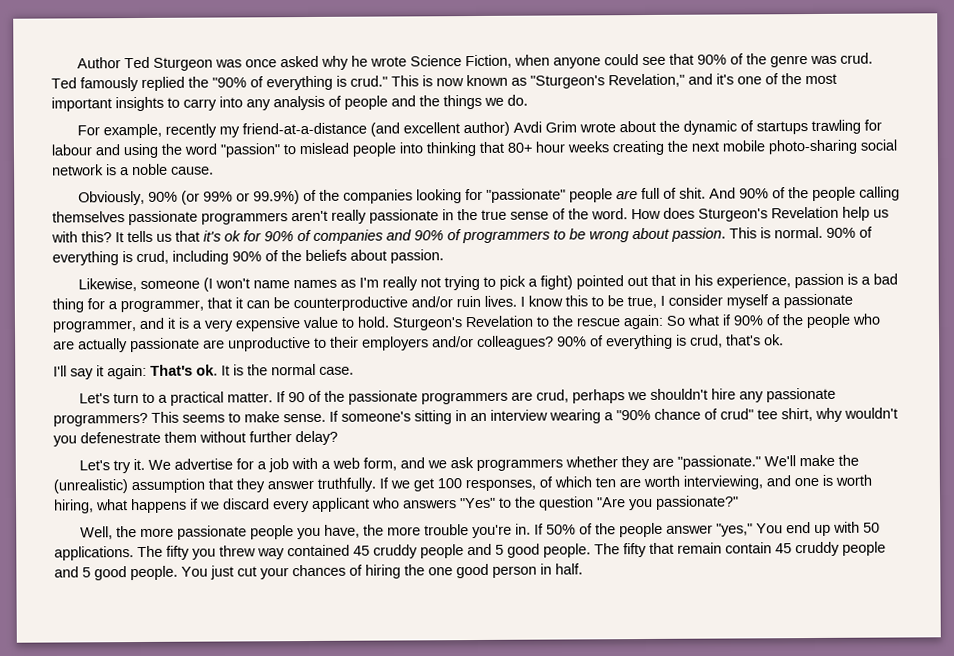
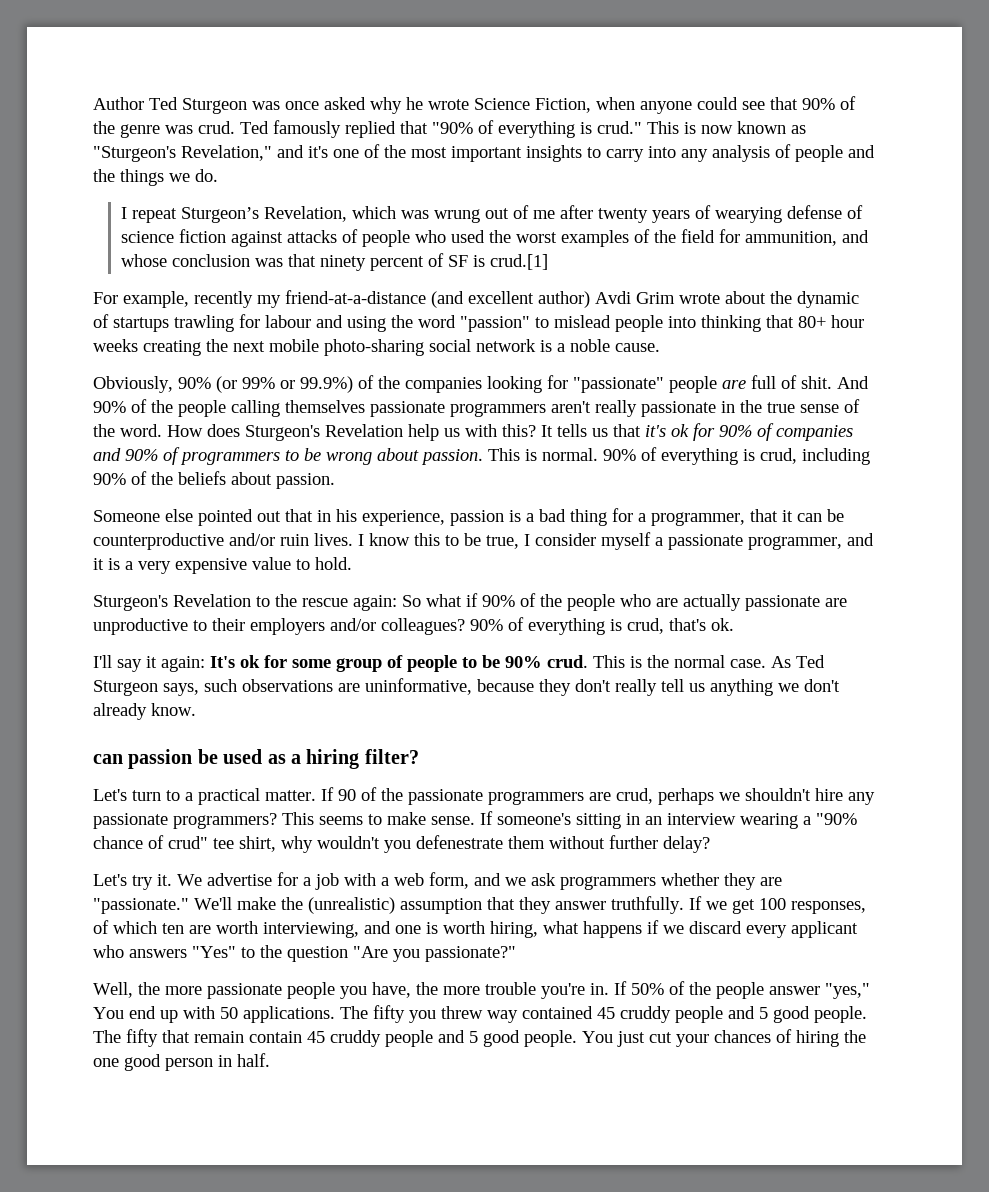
- Ted famously replied the "90% of everything is crud."
+ Ted famously replied that "90% of everything is crud."
+ I repeat Sturgeon’s Revelation, which was wrung out of me after twenty years of wearying defense of science fiction against attacks of people who used the worst examples of the field for ammunition, and whose conclusion was that ninety percent of SF is crud.[1]
- Likewise, someone (I won't name names as I'm really not trying to pick a fight) pointed out that in his experience, passion is a bad thing for a programmer, that it can be counterproductive and/or ruin lives.
+ Someone else pointed out that in his experience, passion is a bad thing for a programmer, that it can be counterproductive and/or ruin lives.
- I know this to be true, I consider myself a passionate programmer, and it is a very expensive value to hold. Sturgeon's Revelation to the rescue again: So what if 90% of the people who are actually passionate are unproductive to their employers and/or colleagues?
+ I know this to be true, I consider myself a passionate programmer, and it is a very expensive value to hold.
+ Sturgeon's Revelation to the rescue again: So what if 90% of the people who are actually passionate are unproductive to their employers and/or colleagues?
- I'll say it again: That's ok. It is the normal case.
+ I'll say it again: It's ok for some group of people to be 90% crud. This is the normal case. As Ted Sturgeon says, such observations are uninformative, because they don't really tell us anything we don't already know.
+ can passion be used as a hiring filter?

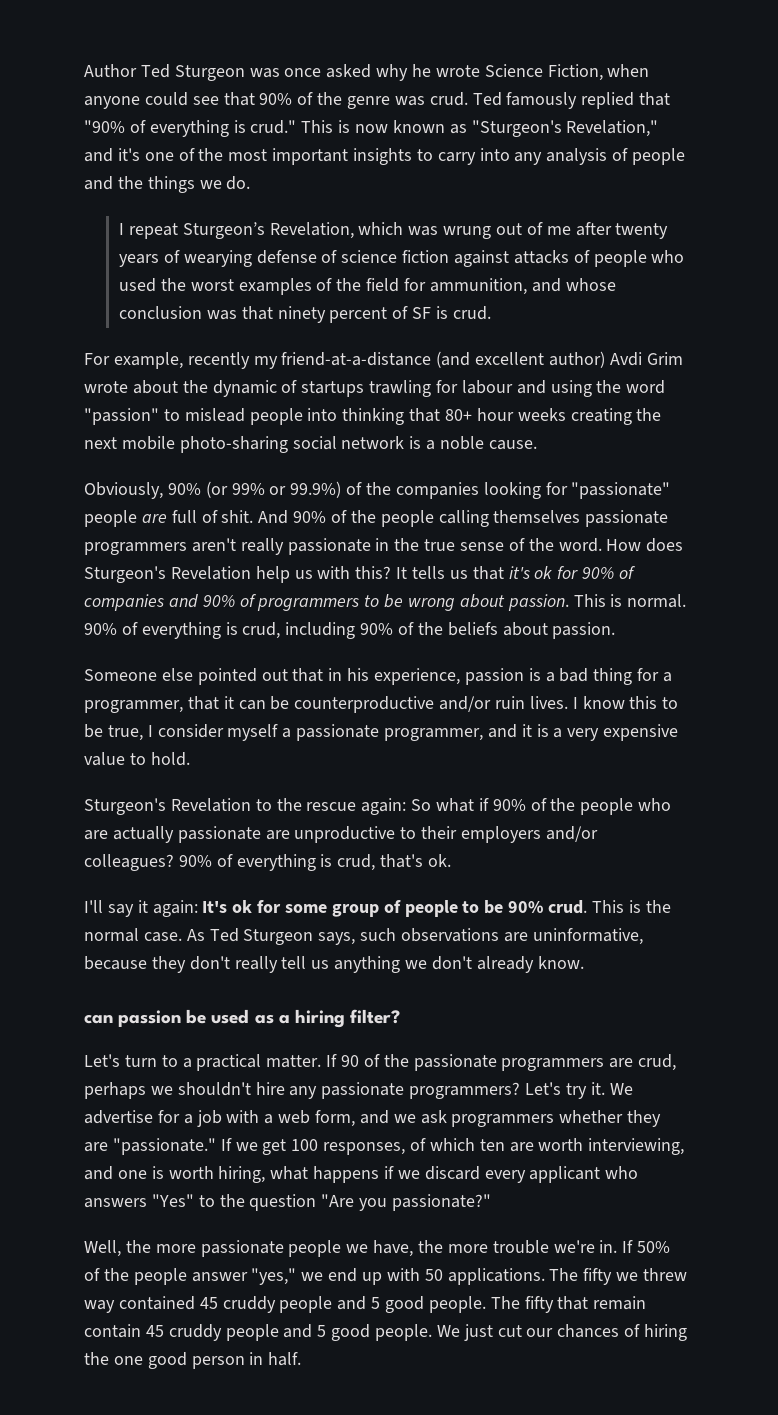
- I repeat Sturgeon’s Revelation, which was wrung out of me after twenty years of wearying defense of science fiction against attacks of people who used the worst examples of the field for ammunition, and whose conclusion was that ninety percent of SF is crud.[1]
+ I repeat Sturgeon’s Revelation, which was wrung out of me after twenty years of wearying defense of science fiction against attacks of people who used the worst examples of the field for ammunition, and whose conclusion was that ninety percent of SF is crud.
- If 90 of the passionate programmers are crud, perhaps we shouldn't hire any passionate programmers? This seems to make sense. If someone's sitting in an interview wearing a "90% chance of crud" tee shirt, why wouldn't you defenestrate them without further delay?
- Let's try it.
+ If 90 of the passionate programmers are crud, perhaps we shouldn't hire any passionate programmers? Let's try it.
- We'll make the (unrealistic) assumption that they answer truthfully.
- Well, the more passionate people you have, the more trouble you're in.
+ Well, the more passionate people we have, the more trouble we're in.
- If 50% of the people answer "yes," You end up with 50 applications.
+ If 50% of the people answer "yes," we end up with 50 applications.
- The fifty you threw way contained 45 cruddy people and 5 good people.
+ The fifty we threw way contained 45 cruddy people and 5 good people.
- You just cut your chances of hiring the one good person in half.
+ We just cut our chances of hiring the one good person in half.

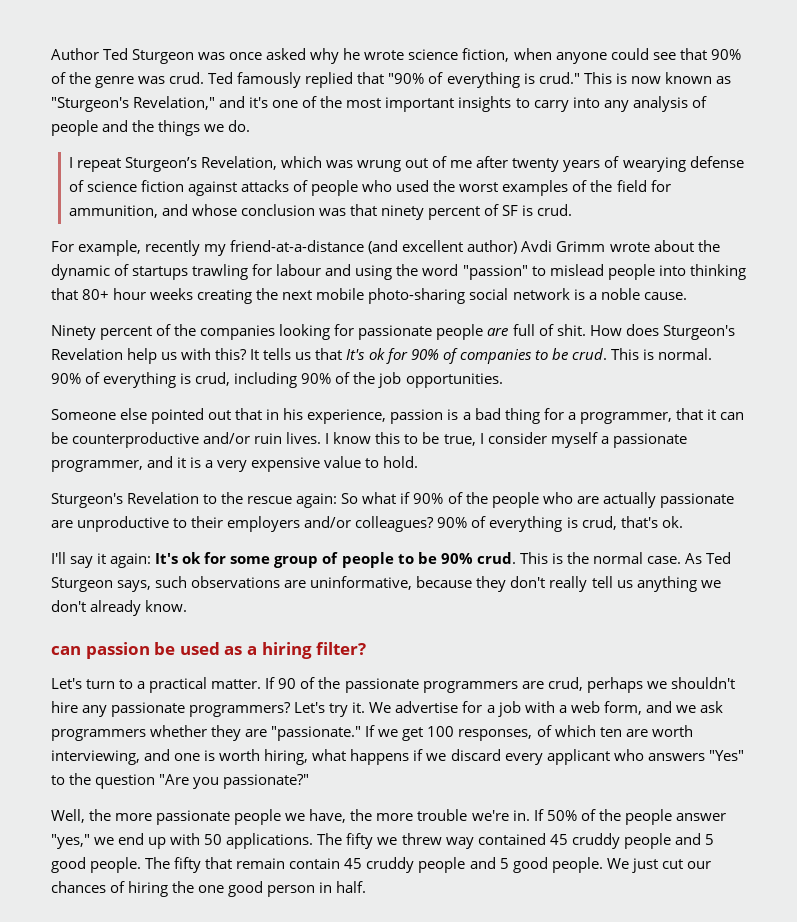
- Author Ted Sturgeon was once asked why he wrote Science Fiction, when anyone could see that 90% of the genre was crud.
+ Author Ted Sturgeon was once asked why he wrote science fiction, when anyone could see that 90% of the genre was crud.
- For example, recently my friend-at-a-distance (and excellent author) Avdi Grim wrote about the dynamic of startups trawling for labour and using the word "passion" to mislead people into thinking that 80+ hour weeks creating the next mobile photo-sharing social network is a noble cause.
+ For example, recently my friend-at-a-distance (and excellent author) Avdi Grimm wrote about the dynamic of startups trawling for labour and using the word "passion" to mislead people into thinking that 80+ hour weeks creating the next mobile photo-sharing social network is a noble cause.
- Obviously, 90% (or 99% or 99.9%) of the companies looking for "passionate" people are full of shit.
+ Ninety percent of the companies looking for passionate people are full of shit.
- And 90% of the people calling themselves passionate programmers aren't really passionate in the true sense of the word.
- It tells us that it's ok for 90% of companies and 90% of programmers to be wrong about passion.
+ It tells us that It's ok for 90% of companies to be crud.
- 90% of everything is crud, including 90% of the beliefs about passion.
+ 90% of everything is crud, including 90% of the job opportunities.

